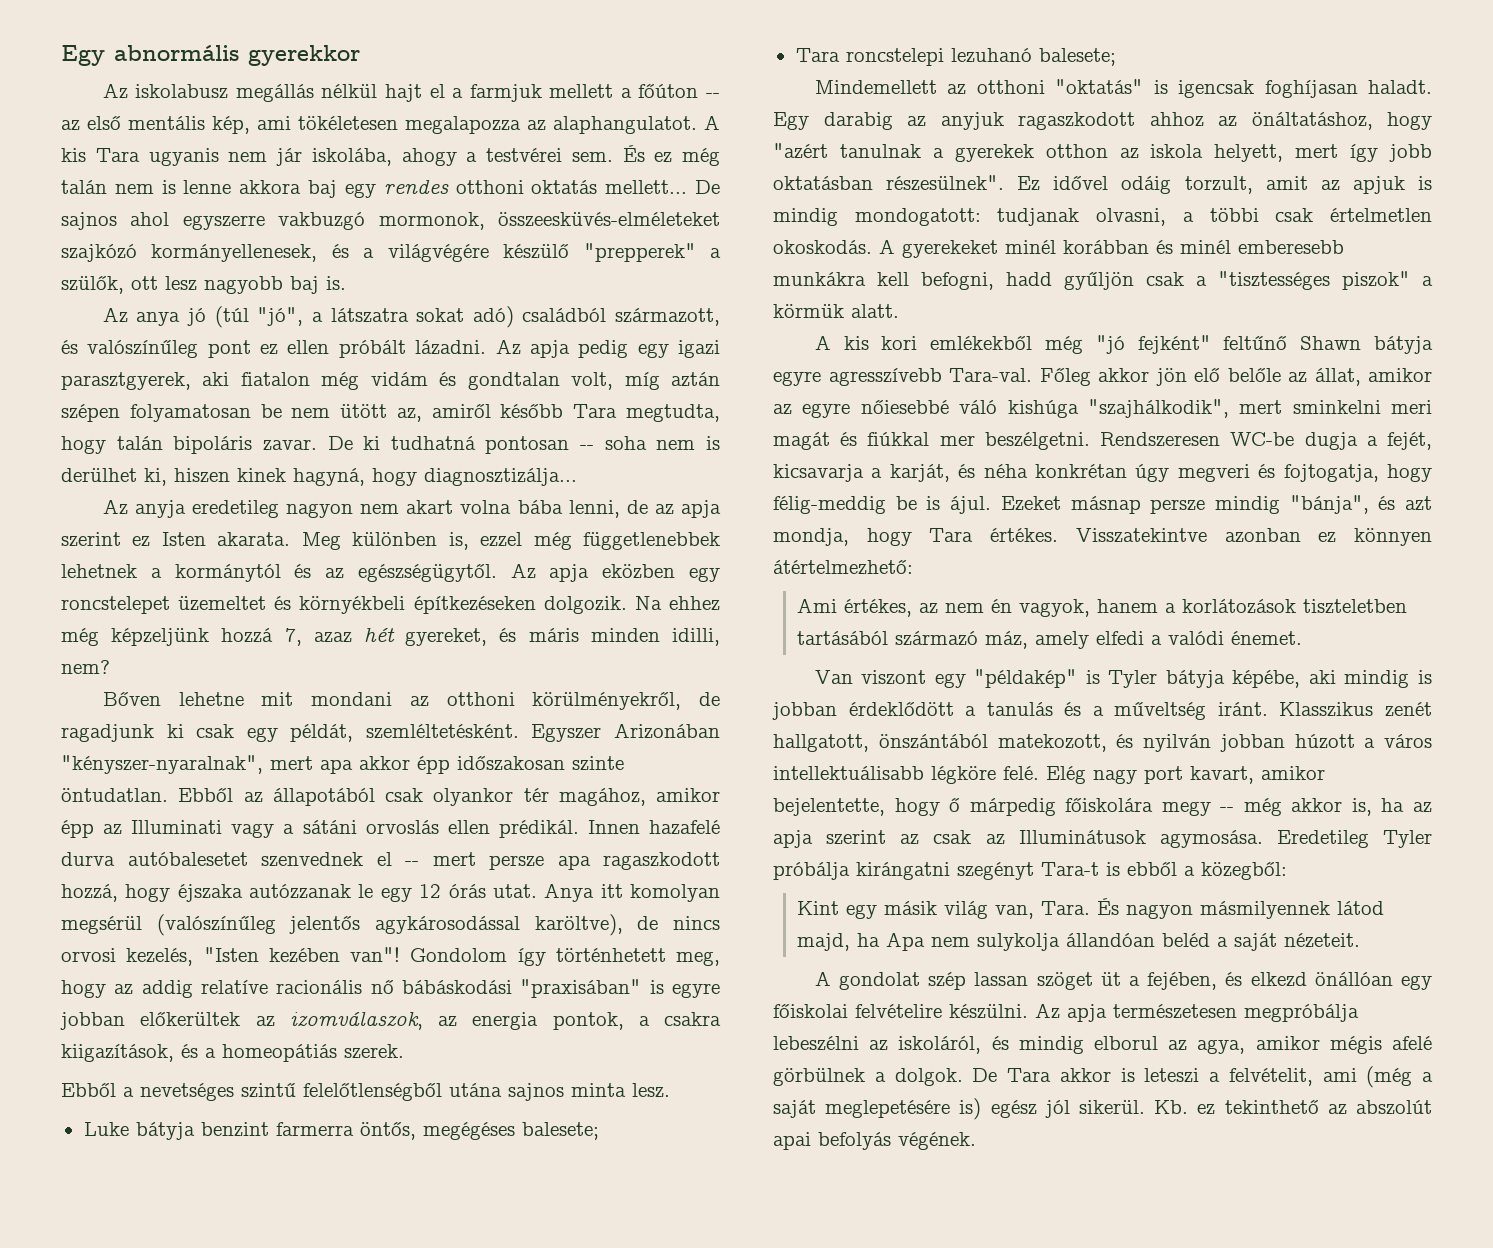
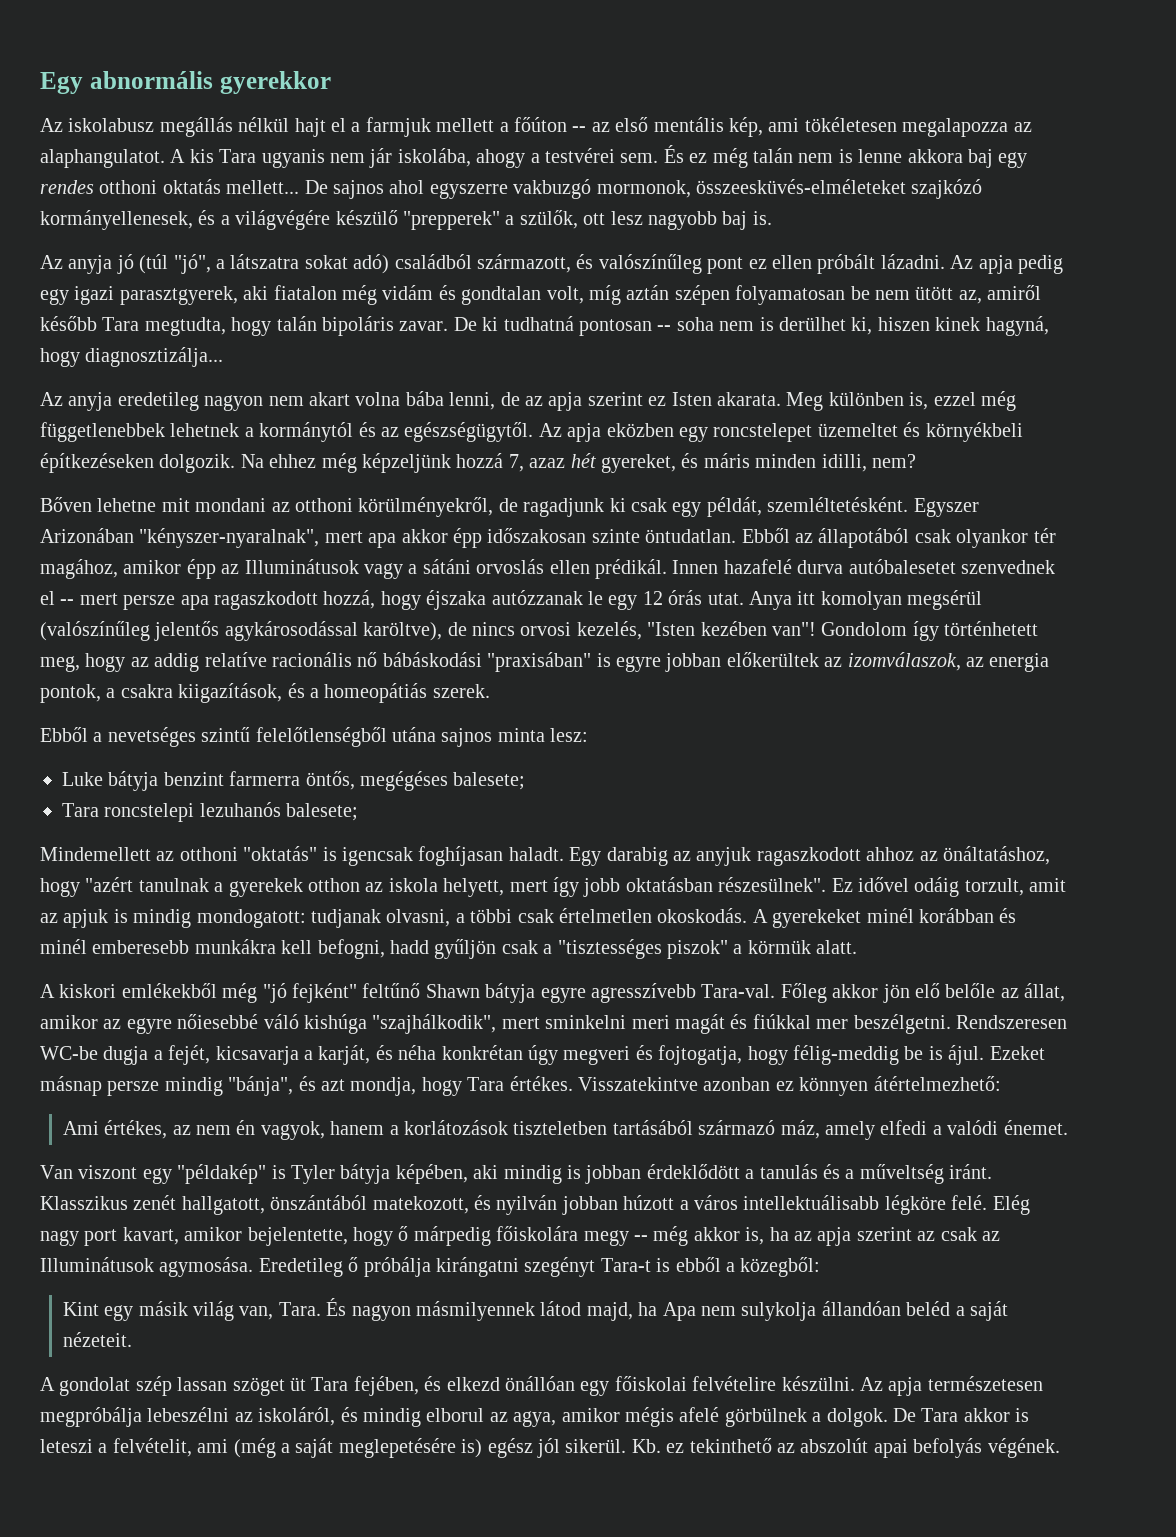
- Az anya jó (túl "jó", a látszatra sokat adó) családból származott, és valószínűleg pont ez ellen próbált lázadni.
+ Az anyja jó (túl "jó", a látszatra sokat adó) családból származott, és valószínűleg pont ez ellen próbált lázadni.
- Ebből az állapotából csak olyankor tér magához, amikor épp az Illuminati vagy a sátáni orvoslás ellen prédikál.
+ Ebből az állapotából csak olyankor tér magához, amikor épp az Illuminátusok vagy a sátáni orvoslás ellen prédikál.
- Ebből a nevetséges szintű felelőtlenségből utána sajnos minta lesz.
+ Ebből a nevetséges szintű felelőtlenségből utána sajnos minta lesz:
- Tara roncstelepi lezuhanó balesete;
+ Tara roncstelepi lezuhanós balesete;
- A kis kori emlékekből még "jó fejként" feltűnő Shawn bátyja egyre agresszívebb Tara-val.
+ A kiskori emlékekből még "jó fejként" feltűnő Shawn bátyja egyre agresszívebb Tara-val.
- Van viszont egy "példakép" is Tyler bátyja képébe, aki mindig is jobban érdeklődött a tanulás és a műveltség iránt.
+ Van viszont egy "példakép" is Tyler bátyja képében, aki mindig is jobban érdeklődött a tanulás és a műveltség iránt.
- Eredetileg Tyler próbálja kirángatni szegényt Tara-t is ebből a közegből:
+ Eredetileg ő próbálja kirángatni szegényt Tara-t is ebből a közegből:
- A gondolat szép lassan szöget üt a fejében, és elkezd önállóan egy főiskolai felvételire készülni.
+ A gondolat szép lassan szöget üt Tara fejében, és elkezd önállóan egy főiskolai felvételire készülni.

